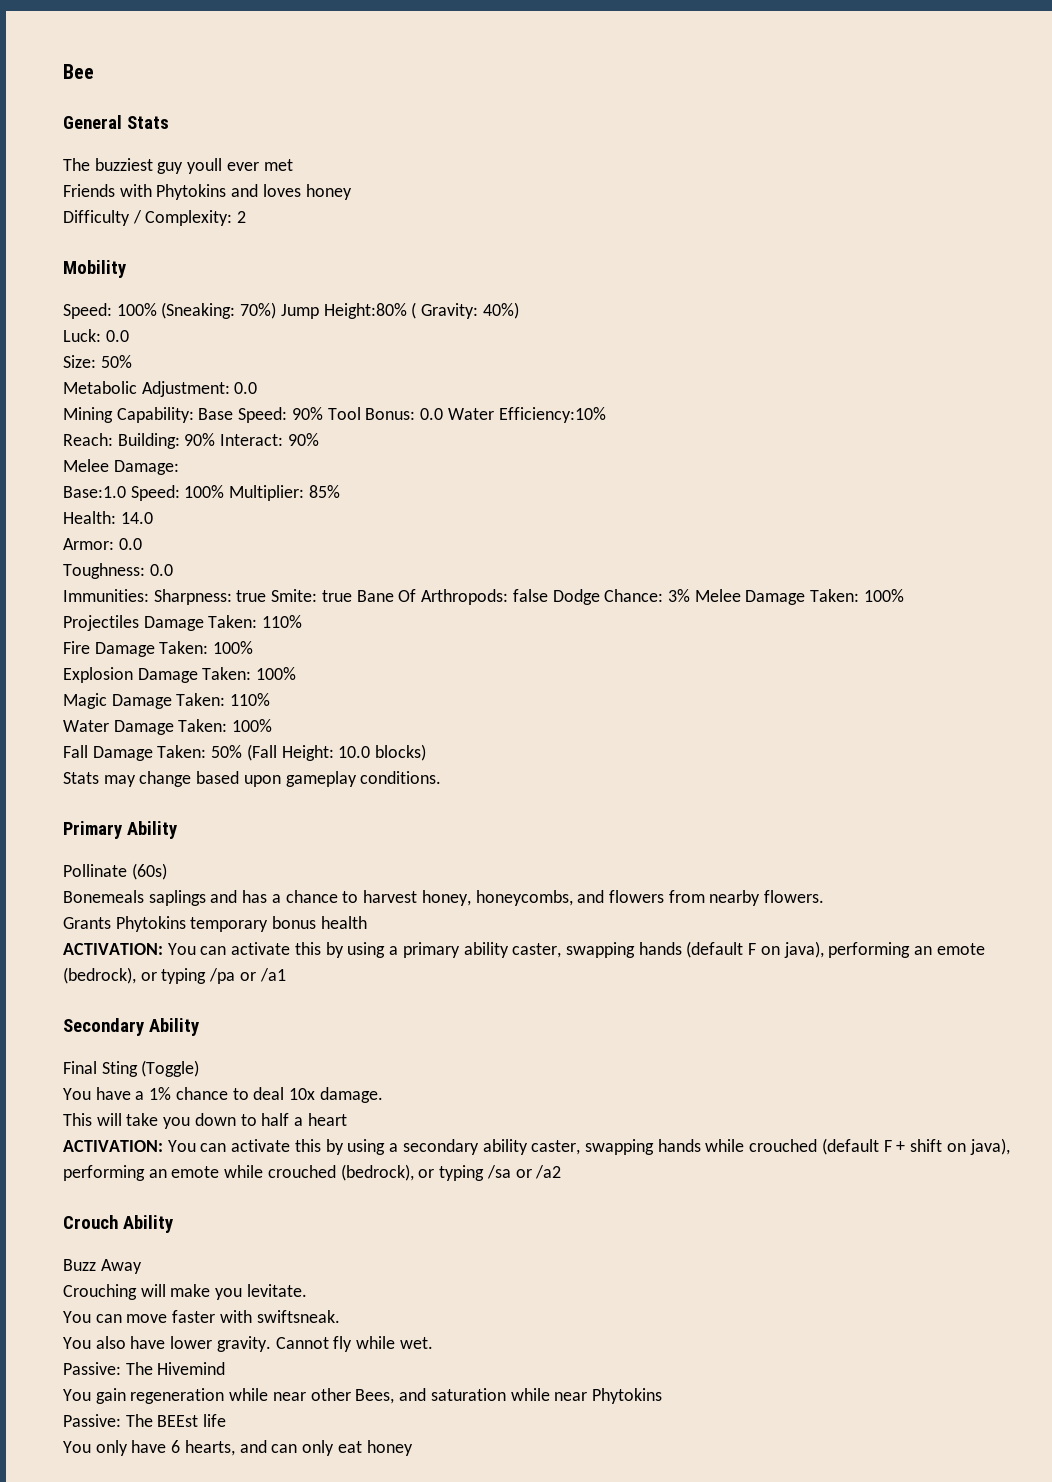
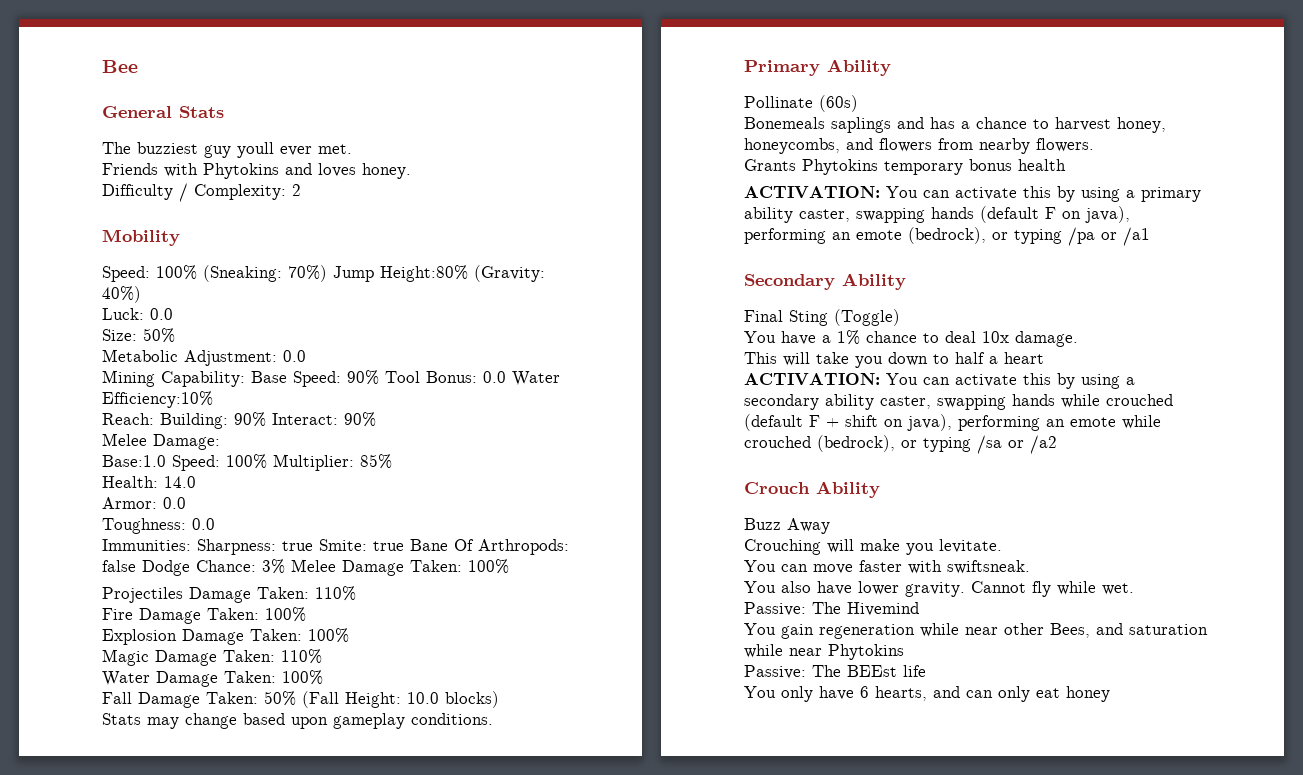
- The buzziest guy youll ever met
+ The buzziest guy youll ever met.
- Friends with Phytokins and loves honey
+ Friends with Phytokins and loves honey.
- Speed: 100% (Sneaking: 70%) Jump Height:80% ( Gravity: 40%)
+ Speed: 100% (Sneaking: 70%) Jump Height:80% (Gravity: 40%)

